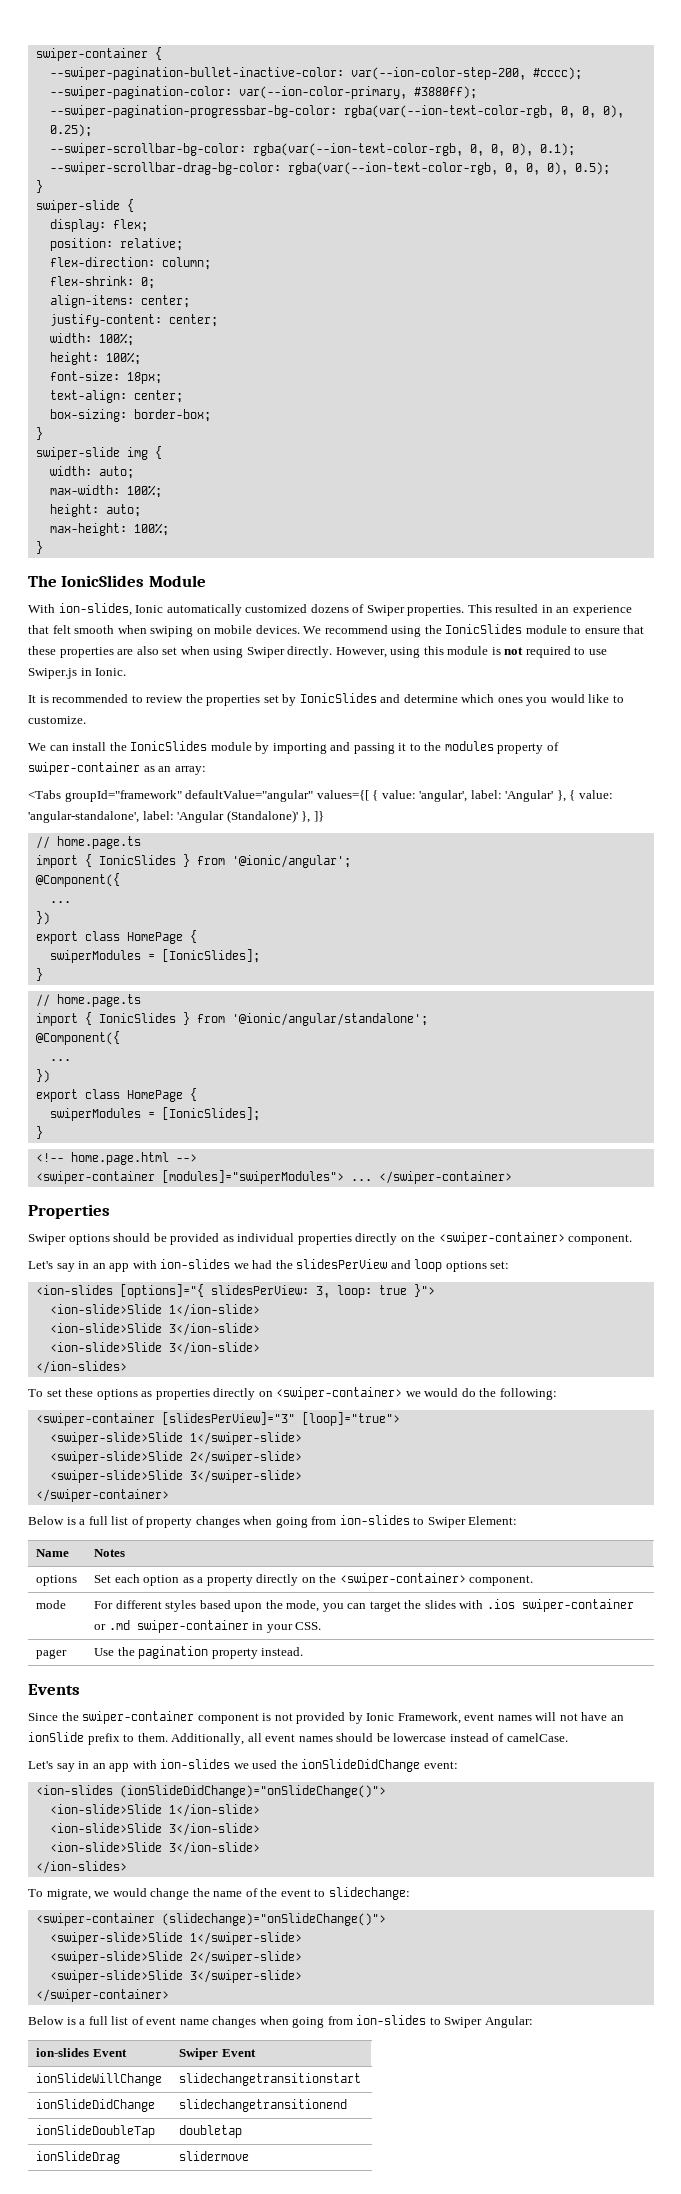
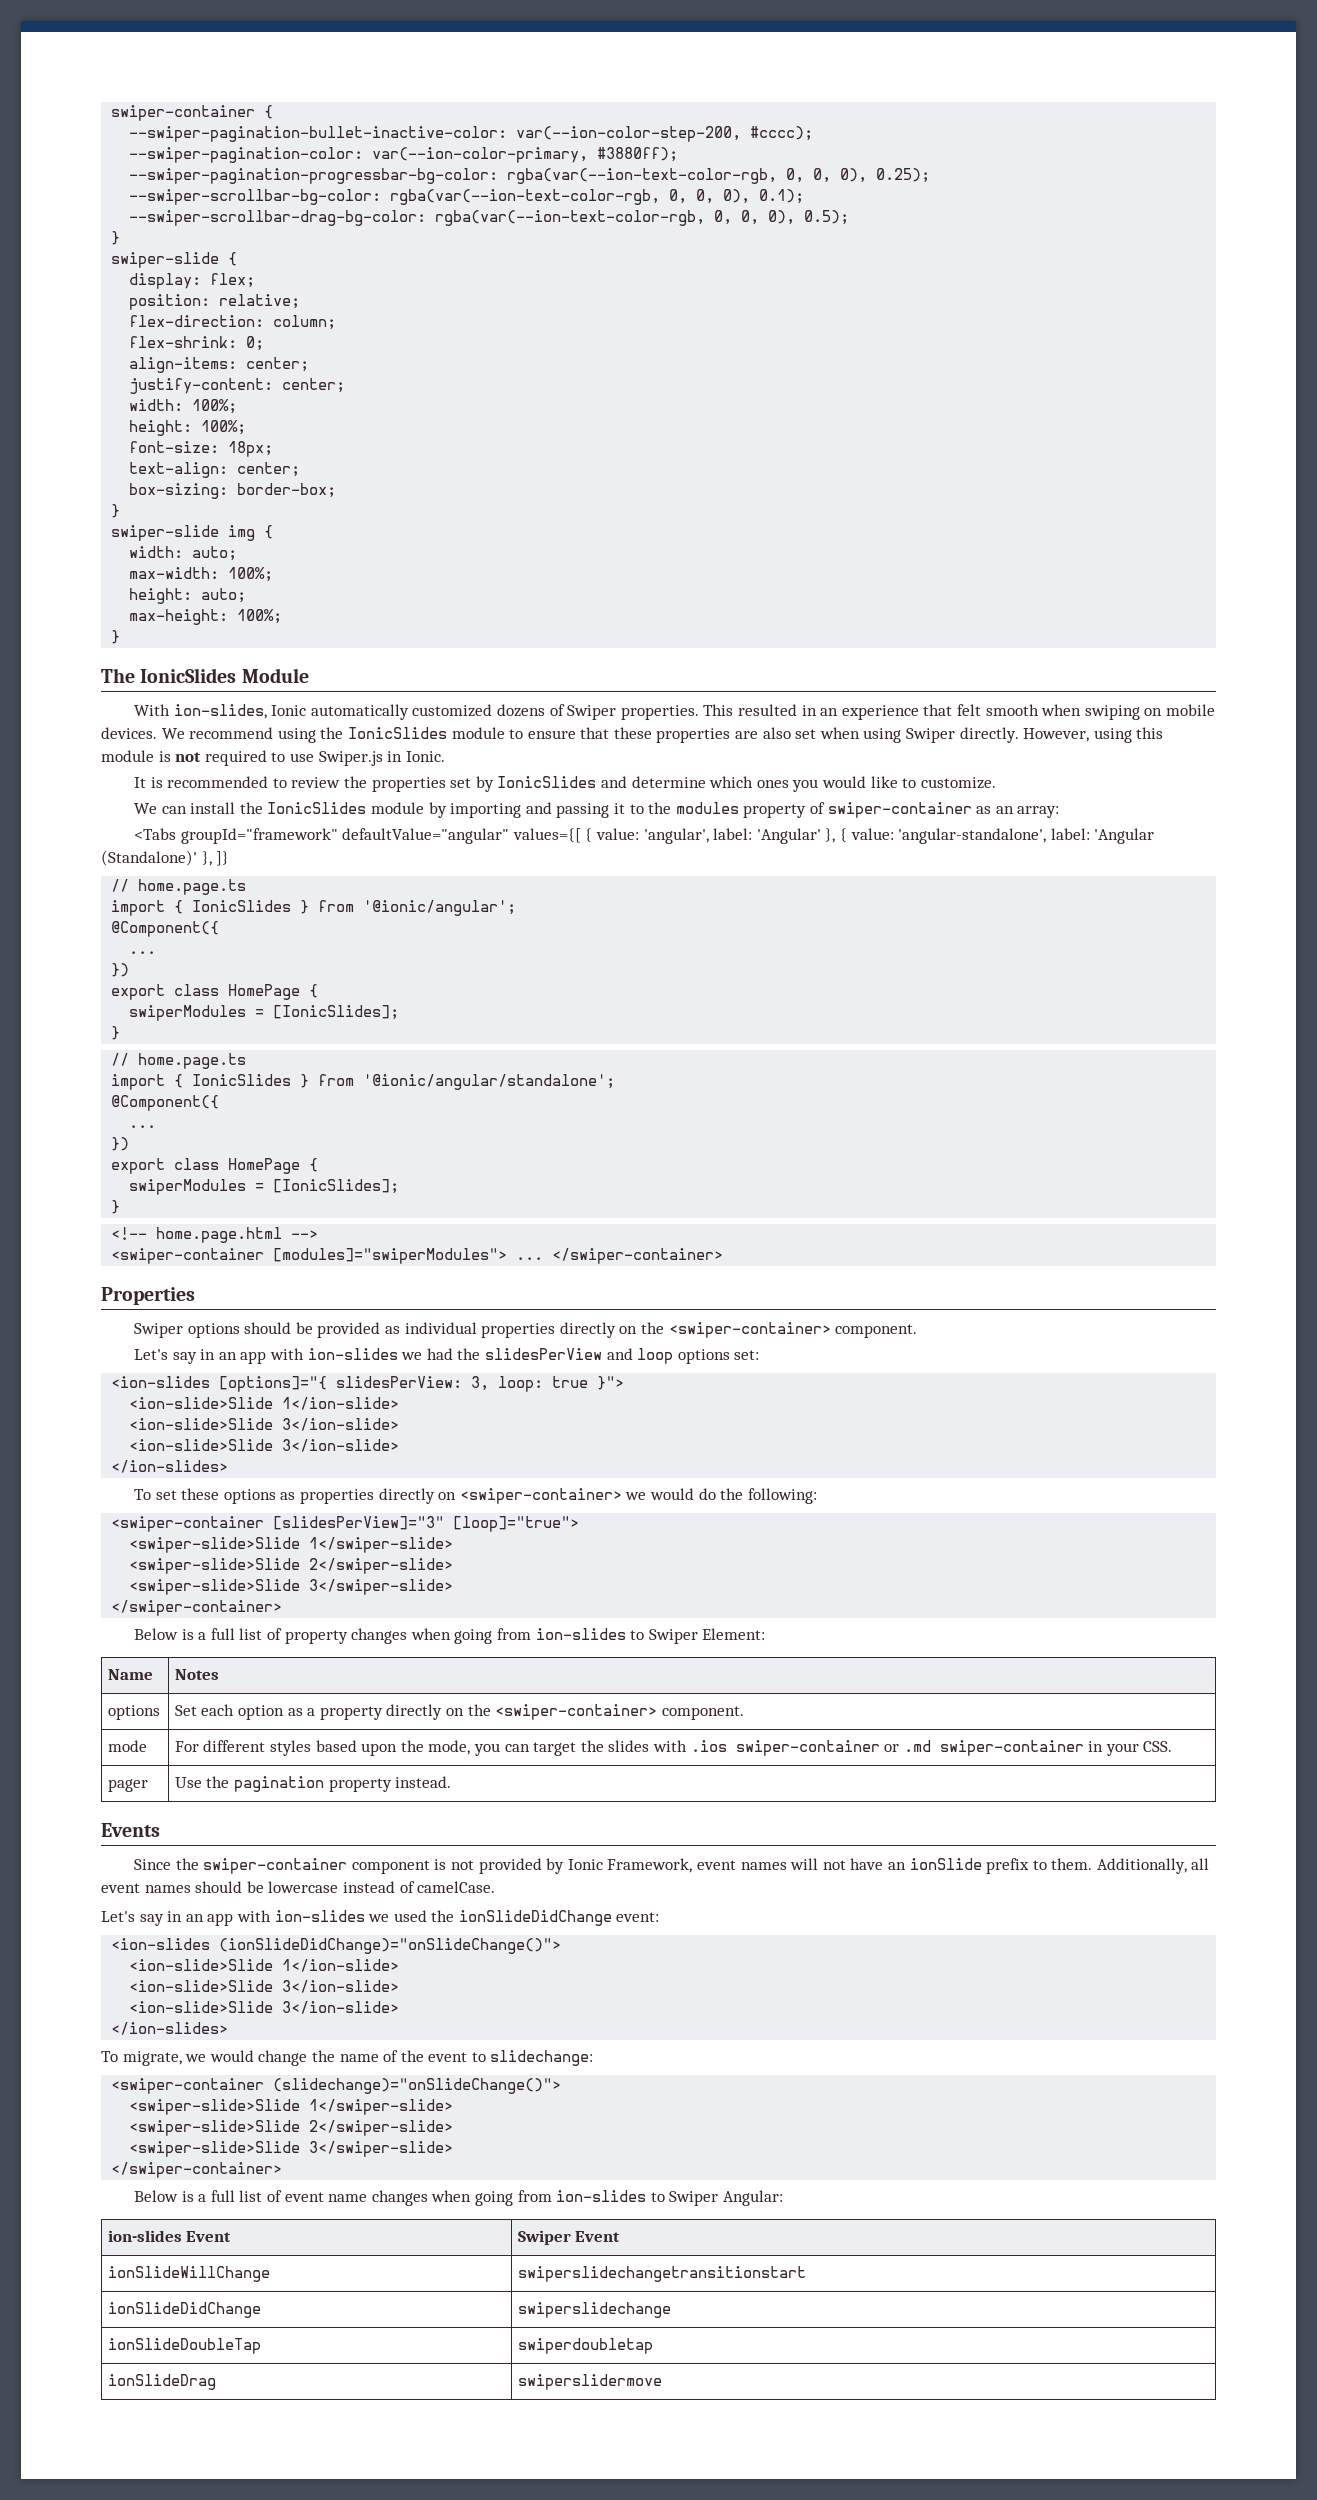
- ionSlideWillChange | slidechangetransitionstart
+ ionSlideWillChange | swiperslidechangetransitionstart
- ionSlideDidChange | slidechangetransitionend
+ ionSlideDidChange | swiperslidechange
- ionSlideDoubleTap | doubletap
+ ionSlideDoubleTap | swiperdoubletap
- ionSlideDrag | slidermove
+ ionSlideDrag | swiperslidermove

